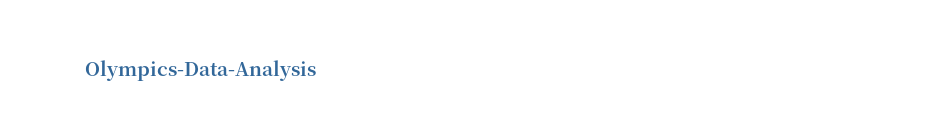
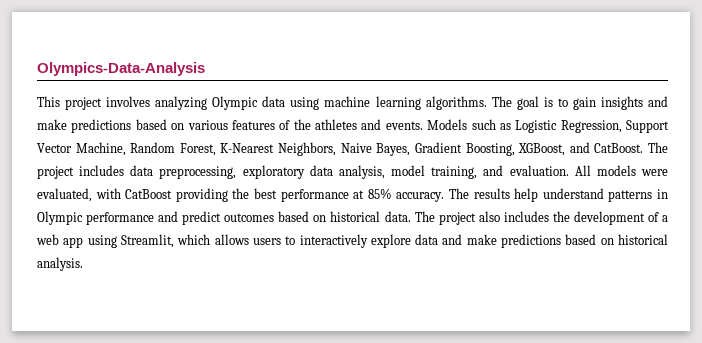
+ This project involves analyzing Olympic data using machine learning algorithms. The goal is to gain insights and make predictions based on various features of the athletes and events. Models such as Logistic Regression, Support Vector Machine, Random Forest, K-Nearest Neighbors, Naive Bayes, Gradient Boosting, XGBoost, and CatBoost. The project includes data preprocessing, exploratory data analysis, model training, and evaluation. All models were evaluated, with CatBoost providing the best performance at 85% accuracy. The results help understand patterns in Olympic performance and predict outcomes based on historical data. The project also includes the development of a web app using Streamlit, which allows users to interactively explore data and make predictions based on historical analysis.

